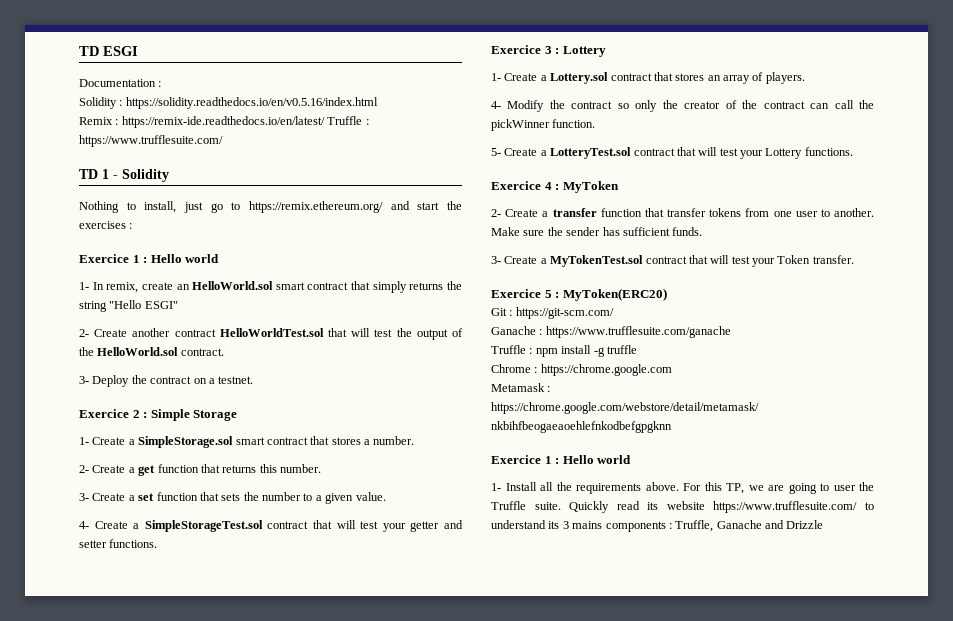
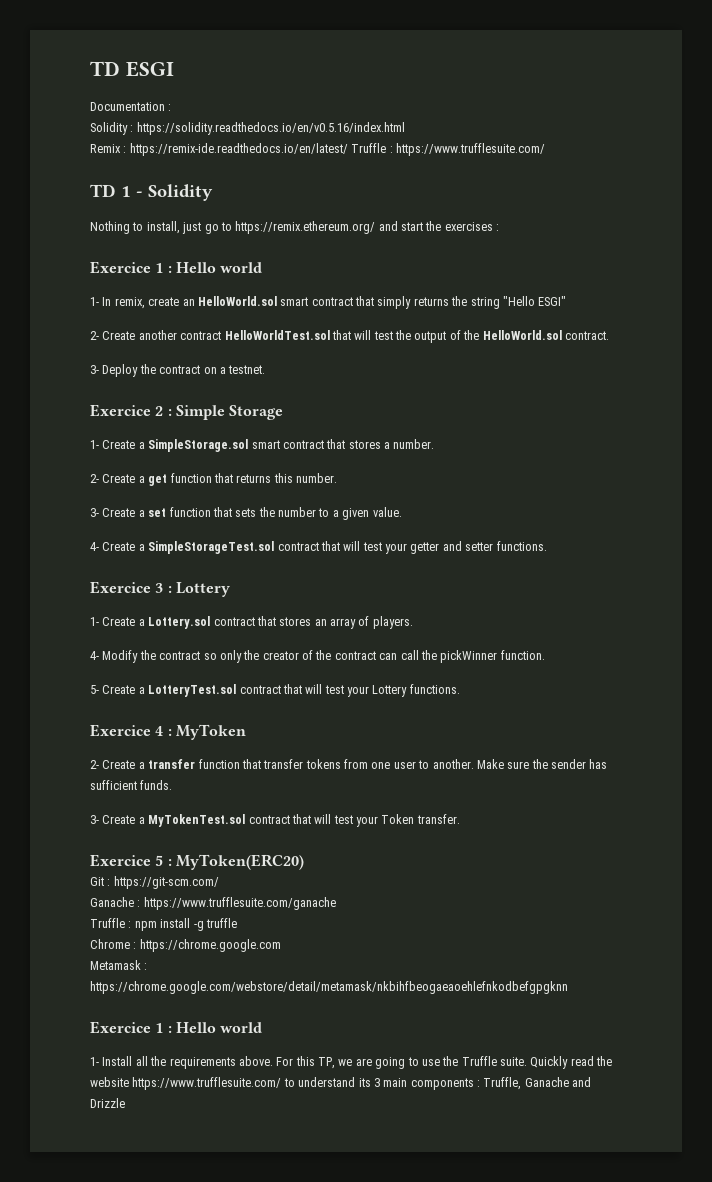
- For this TP, we are going to user the Truffle suite.
+ For this TP, we are going to use the Truffle suite.
- Quickly read its website https://www.trufflesuite.com/ to understand its 3 mains components : Truffle, Ganache and Drizzle
+ Quickly read the website https://www.trufflesuite.com/ to understand its 3 main components : Truffle, Ganache and Drizzle

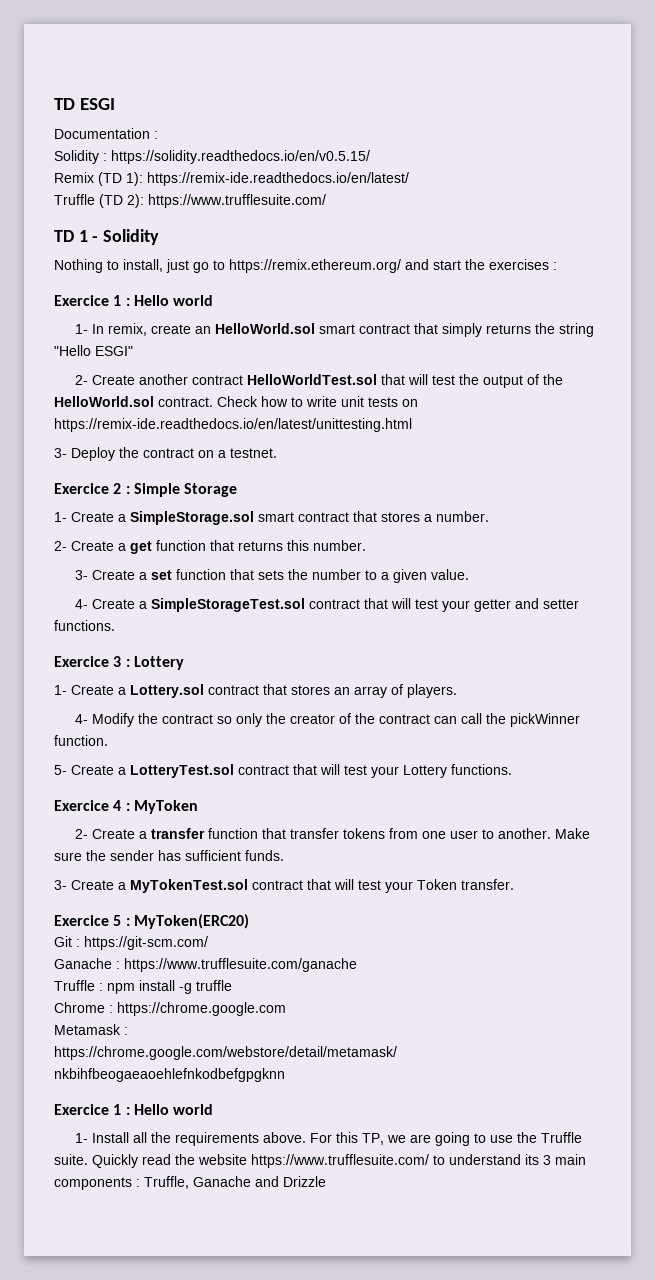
- Solidity : https://solidity.readthedocs.io/en/v0.5.16/index.html
+ Solidity : https://solidity.readthedocs.io/en/v0.5.15/
- Remix : https://remix-ide.readthedocs.io/en/latest/ Truffle : https://www.trufflesuite.com/
+ Remix (TD 1): https://remix-ide.readthedocs.io/en/latest/
+ Truffle (TD 2): https://www.trufflesuite.com/
+ Check how to write unit tests on https://remix-ide.readthedocs.io/en/latest/unittesting.html

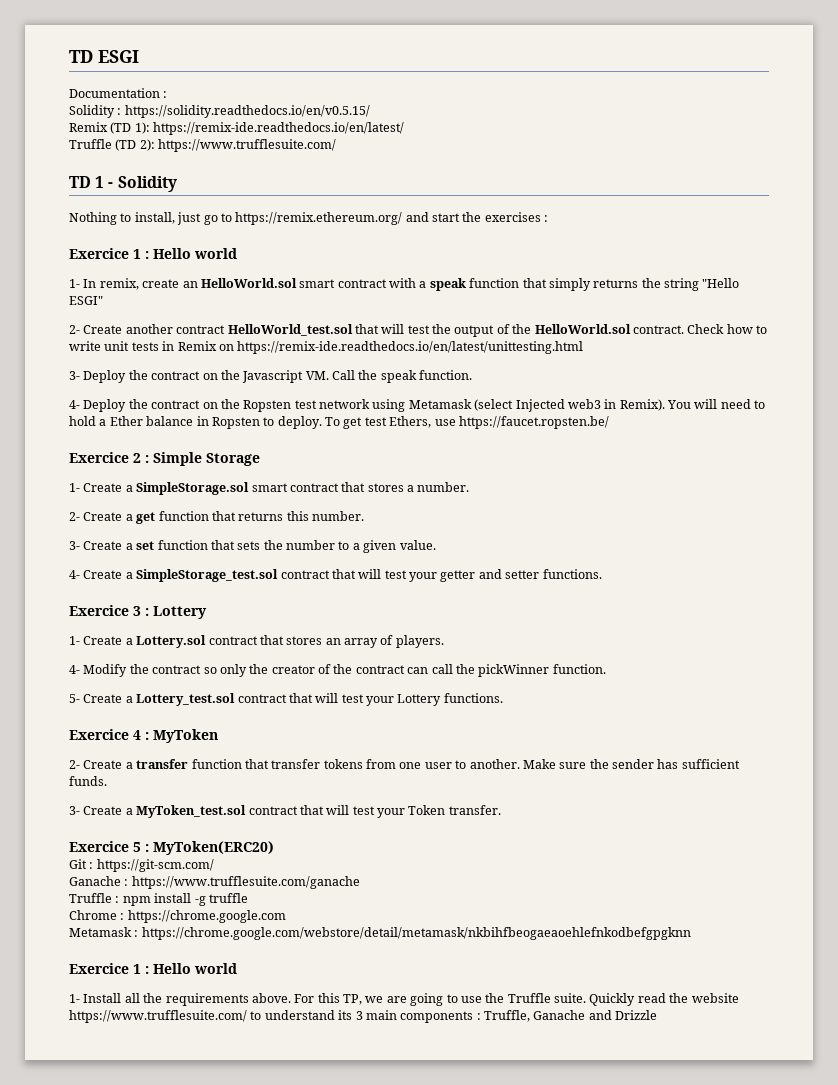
- 1- In remix, create an HelloWorld.sol smart contract that simply returns the string "Hello ESGI"
+ 1- In remix, create an HelloWorld.sol smart contract with a speak function that simply returns the string "Hello ESGI"
- 2- Create another contract HelloWorldTest.sol that will test the output of the HelloWorld.sol contract.
+ 2- Create another contract HelloWorld_test.sol that will test the output of the HelloWorld.sol contract.
- Check how to write unit tests on https://remix-ide.readthedocs.io/en/latest/unittesting.html
+ Check how to write unit tests in Remix on https://remix-ide.readthedocs.io/en/latest/unittesting.html
- 3- Deploy the contract on a testnet.
+ 3- Deploy the contract on the Javascript VM. Call the speak function.
+ 4- Deploy the contract on the Ropsten test network using Metamask (select Injected web3 in Remix). You will need to hold a Ether balance in Ropsten to deploy. To get test Ethers, use https://faucet.ropsten.be/
- 4- Create a SimpleStorageTest.sol contract that will test your getter and setter functions.
+ 4- Create a SimpleStorage_test.sol contract that will test your getter and setter functions.
- 5- Create a LotteryTest.sol contract that will test your Lottery functions.
+ 5- Create a Lottery_test.sol contract that will test your Lottery functions.
- 3- Create a MyTokenTest.sol contract that will test your Token transfer.
+ 3- Create a MyToken_test.sol contract that will test your Token transfer.

